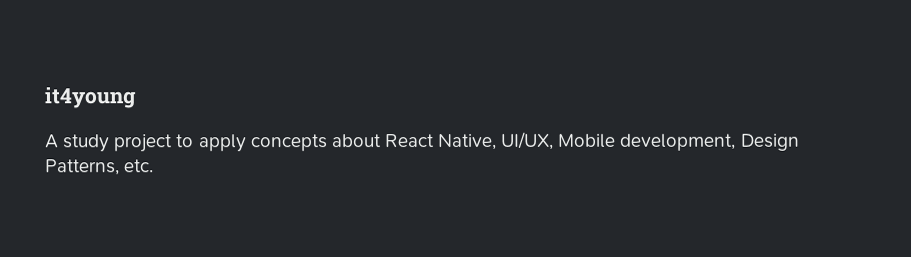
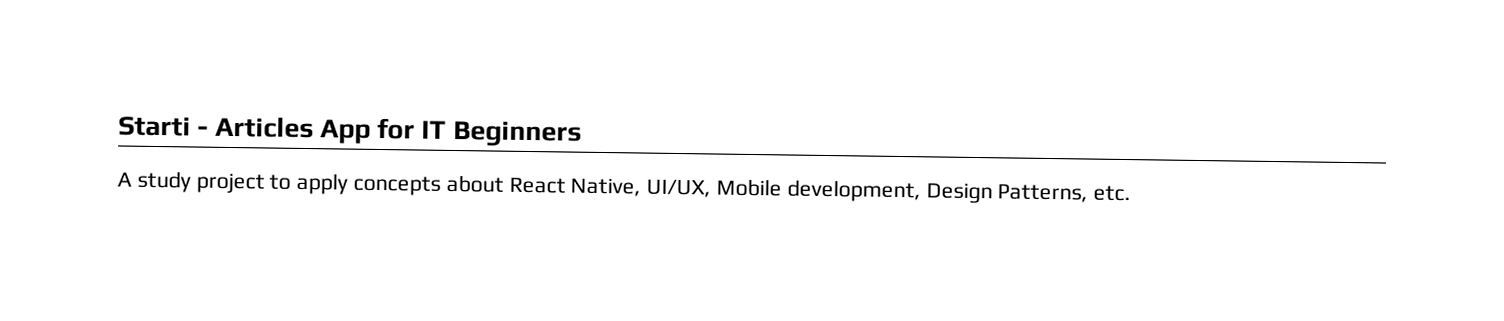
- it4young
+ Starti - Articles App for IT Beginners

